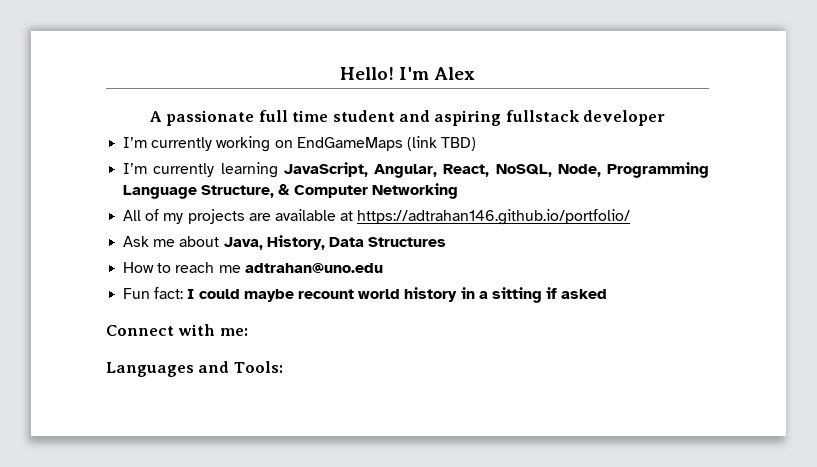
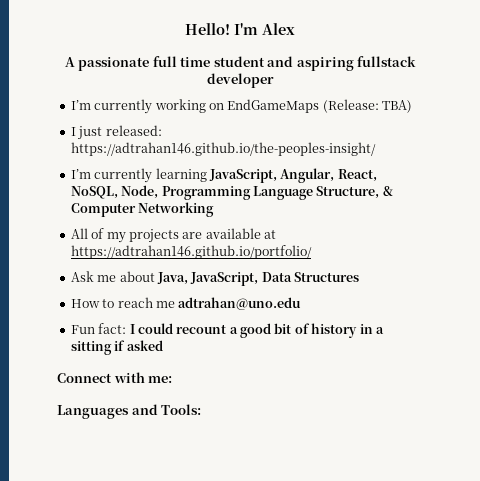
- I’m currently working on EndGameMaps (link TBD)
+ I’m currently working on EndGameMaps (Release: TBA)
+ I just released: https://adtrahan146.github.io/the-peoples-insight/
- Ask me about Java, History, Data Structures
+ Ask me about Java, JavaScript, Data Structures
- Fun fact: I could maybe recount world history in a sitting if asked
+ Fun fact: I could recount a good bit of history in a sitting if asked

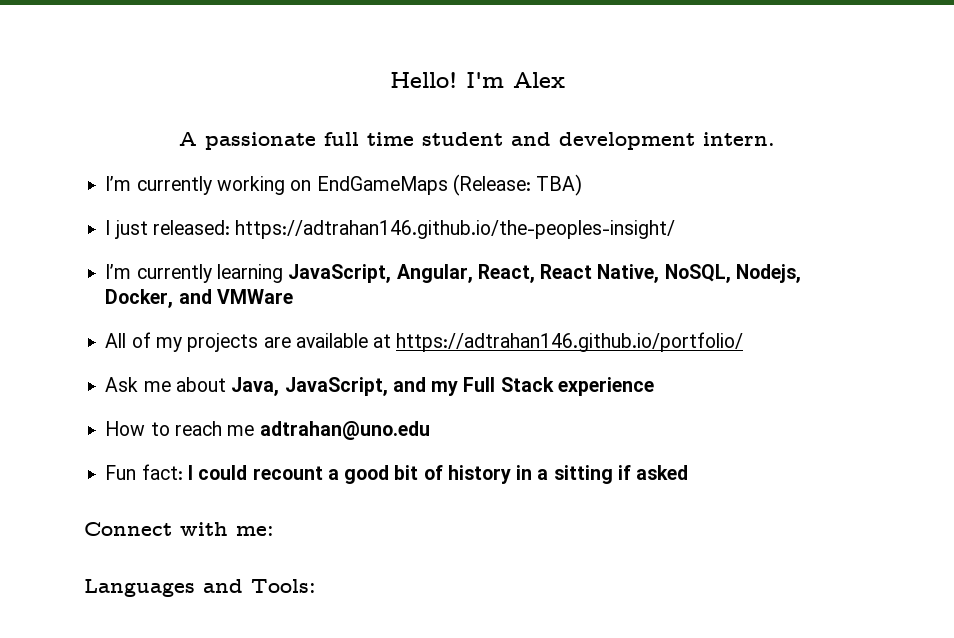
- A passionate full time student and aspiring fullstack developer
+ A passionate full time student and development intern.
- I’m currently learning JavaScript, Angular, React, NoSQL, Node, Programming Language Structure, & Computer Networking
+ I’m currently learning JavaScript, Angular, React, React Native, NoSQL, Nodejs, Docker, and VMWare
- Ask me about Java, JavaScript, Data Structures
+ Ask me about Java, JavaScript, and my Full Stack experience

